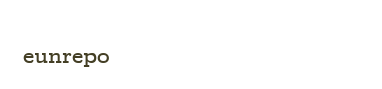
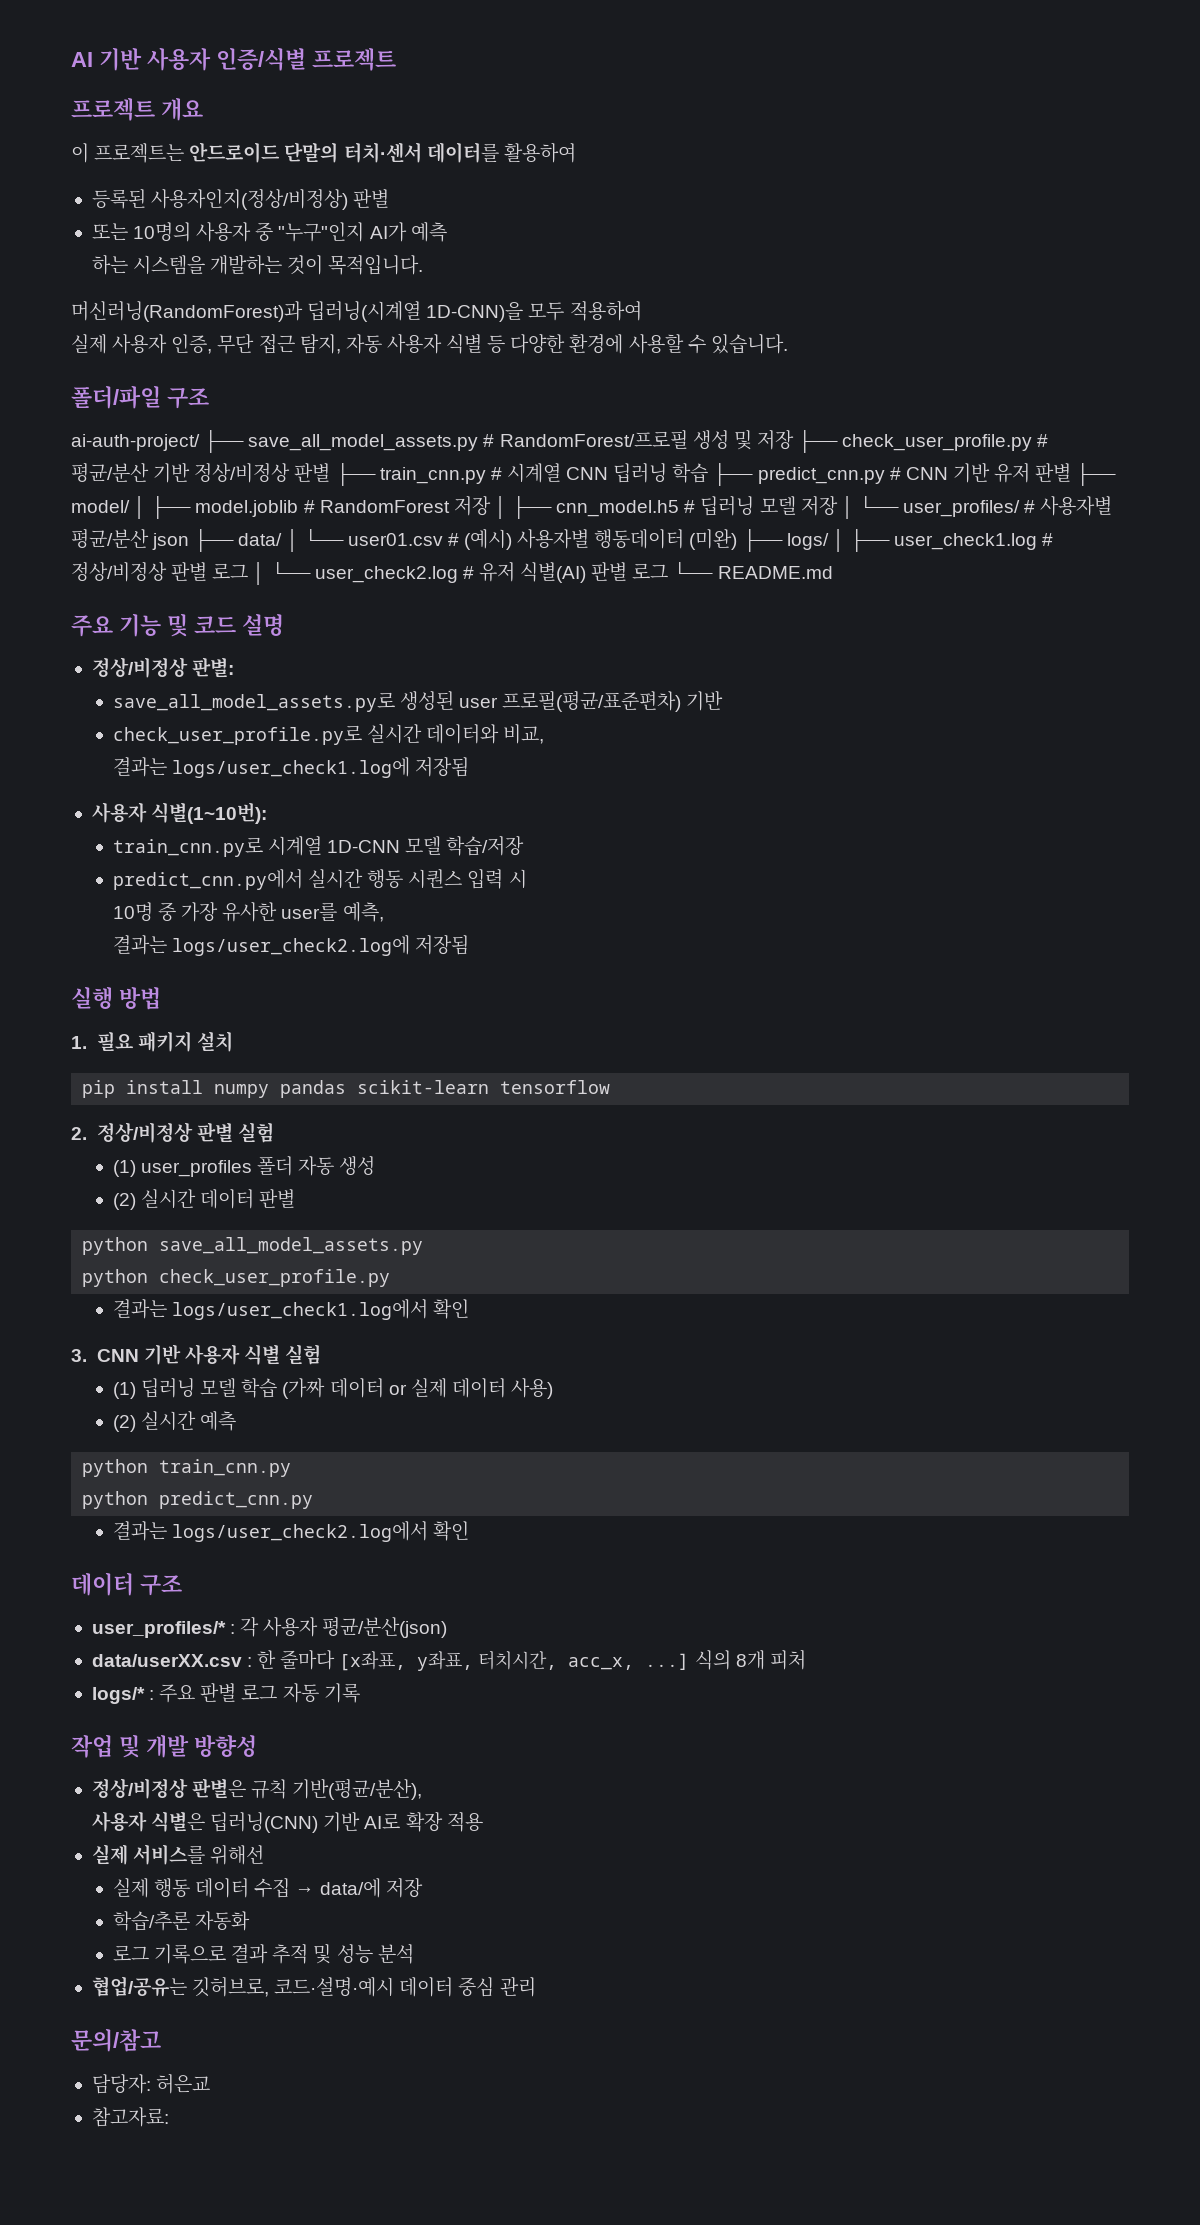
- eunrepo
+ AI 기반 사용자 인증/식별 프로젝트
+ 프로젝트 개요
+ 이 프로젝트는 안드로이드 단말의 터치·센서 데이터를 활용하여
+ 등록된 사용자인지(정상/비정상) 판별
+ 또는 10명의 사용자 중 "누구"인지 AI가 예측
+ 하는 시스템을 개발하는 것이 목적입니다.
+ 머신러닝(RandomForest)과 딥러닝(시계열 1D-CNN)을 모두 적용하여
+ 실제 사용자 인증, 무단 접근 탐지, 자동 사용자 식별 등 다양한 환경에 사용할 수 있습니다.
+ 폴더/파일 구조
+ ai-auth-project/ ├── save_all_model_assets.py # RandomForest/프로필 생성 및 저장 ├── check_user_profile.py # 평균/분산 기반 정상/비정상 판별 ├── train_cnn.py # 시계열 CNN 딥러닝 학습 ├── predict_cnn.py # CNN 기반 유저 판별 ├── model/ │ ├── model.joblib # RandomForest 저장 │ ├── cnn_model.h5 # 딥러닝 모델 저장 │ └── user_profiles/ # 사용자별 평균/분산 json ├── data/ │ └── user01.csv # (예시) 사용자별 행동데이터 (미완) ├── logs/ │ ├── user_check1.log # 정상/비정상 판별 로그 │ └── user_check2.log # 유저 식별(AI) 판별 로그 └── README.md
+ 주요 기능 및 코드 설명
+ 정상/비정상 판별:
+ save_all_model_assets.py로 생성된 user 프로필(평균/표준편차) 기반
+ check_user_profile.py로 실시간 데이터와 비교,
+ 결과는 logs/user_check1.log에 저장됨
+ 사용자 식별(1~10번):
+ train_cnn.py로 시계열 1D-CNN 모델 학습/저장
+ predict_cnn.py에서 실시간 행동 시퀀스 입력 시
+ 10명 중 가장 유사한 user를 예측,
+ 결과는 logs/user_check2.log에 저장됨
+ 실행 방법
+ 1. 필요 패키지 설치
+ pip install numpy pandas scikit-learn tensorflow
+ 2. 정상/비정상 판별 실험
+ (1) user_profiles 폴더 자동 생성
+ (2) 실시간 데이터 판별
+ python save_all_model_assets.py
+ python check_user_profile.py
+ 결과는 logs/user_check1.log에서 확인
+ 3. CNN 기반 사용자 식별 실험
+ (1) 딥러닝 모델 학습 (가짜 데이터 or 실제 데이터 사용)
+ (2) 실시간 예측
+ python train_cnn.py
+ python predict_cnn.py
+ 결과는 logs/user_check2.log에서 확인
+ 데이터 구조
+ user_profiles/* : 각 사용자 평균/분산(json)
+ data/userXX.csv : 한 줄마다 [x좌표, y좌표, 터치시간, acc_x, ...] 식의 8개 피처
+ logs/* : 주요 판별 로그 자동 기록
+ 작업 및 개발 방향성
+ 정상/비정상 판별은 규칙 기반(평균/분산),
+ 사용자 식별은 딥러닝(CNN) 기반 AI로 확장 적용
+ 실제 서비스를 위해선
+ 실제 행동 데이터 수집 → data/에 저장
+ 학습/추론 자동화
+ 로그 기록으로 결과 추적 및 성능 분석
+ 협업/공유는 깃허브로, 코드·설명·예시 데이터 중심 관리
+ 문의/참고
+ 담당자: 허은교
+ 참고자료:

